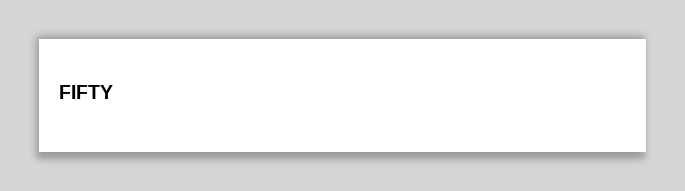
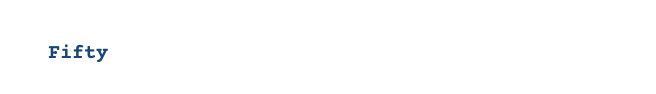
- FIFTY
+ Fifty

